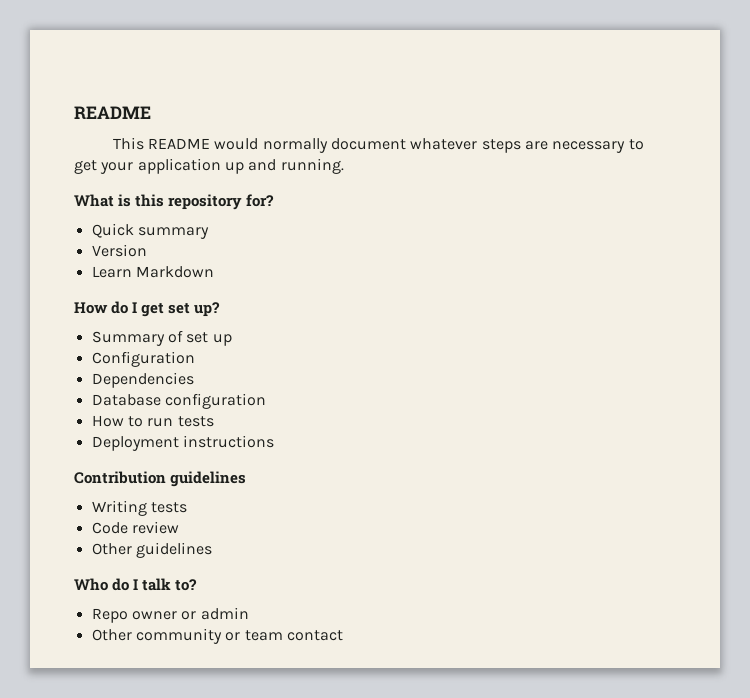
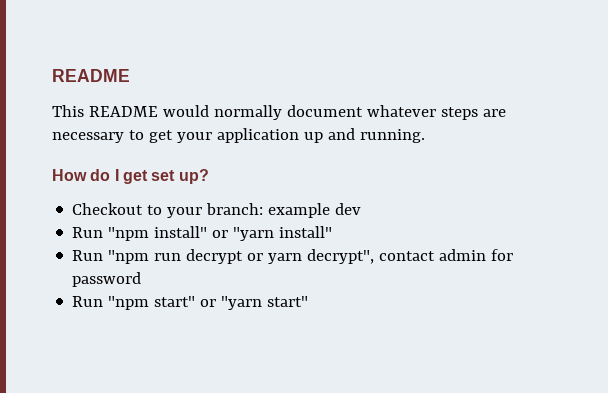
- What is this repository for?
- Quick summary
- Version
- Learn Markdown
- Summary of set up
- Configuration
- Dependencies
- Database configuration
- How to run tests
- Deployment instructions
- Contribution guidelines
- Writing tests
- Code review
- Other guidelines
- Who do I talk to?
- Repo owner or admin
- Other community or team contact
+ Checkout to your branch: example dev
+ Run "npm install" or "yarn install"
+ Run "npm run decrypt or yarn decrypt", contact admin for password
+ Run "npm start" or "yarn start"

